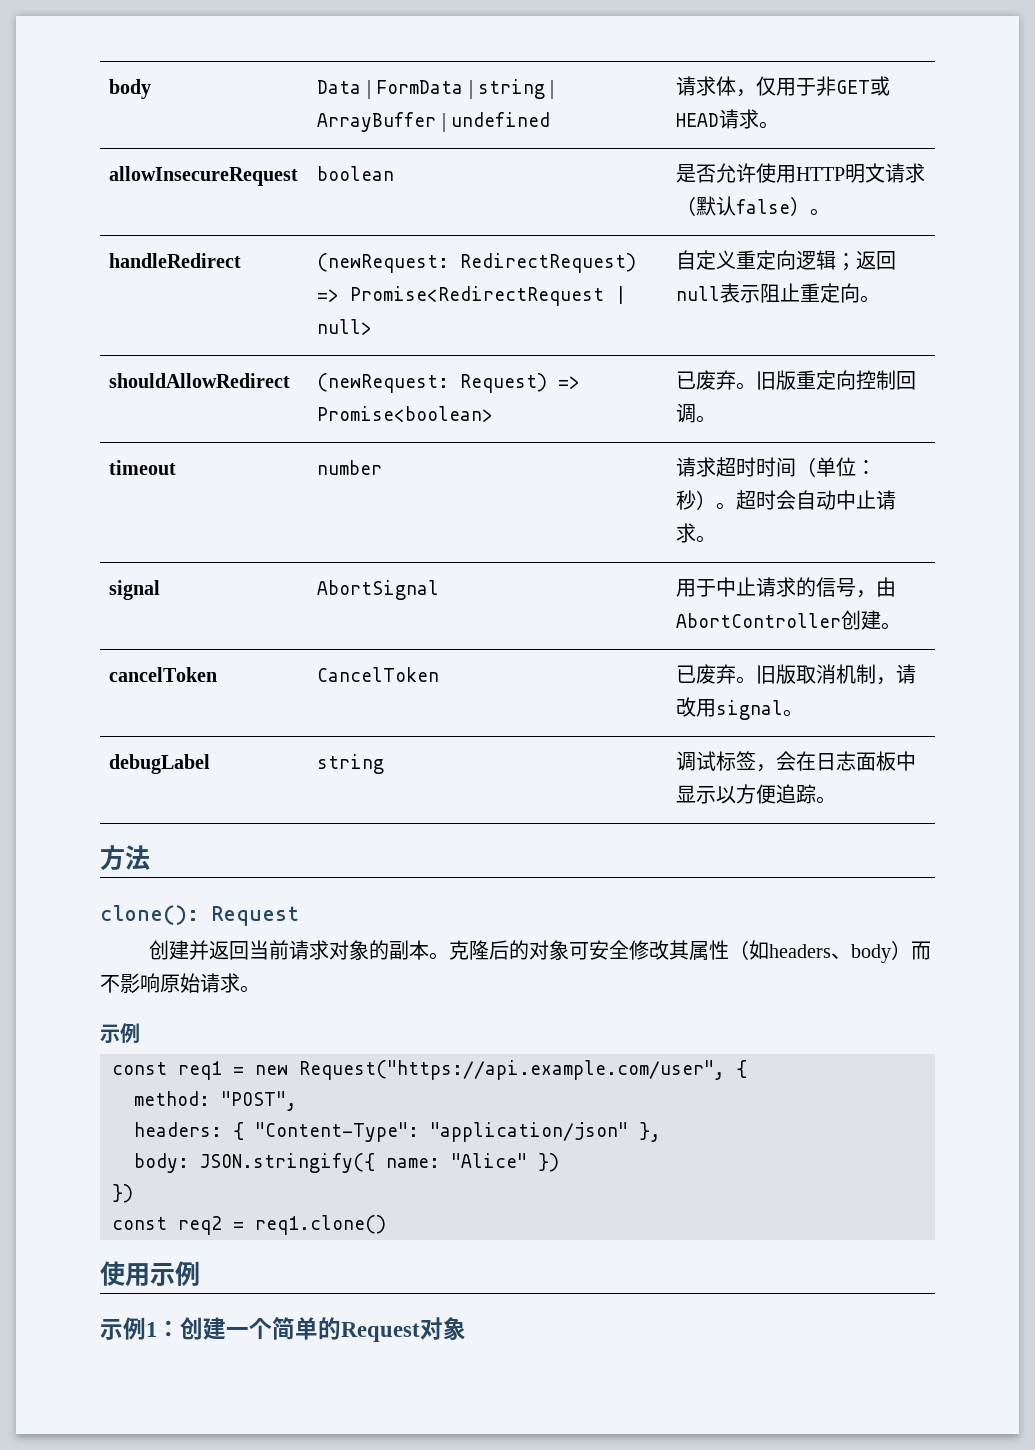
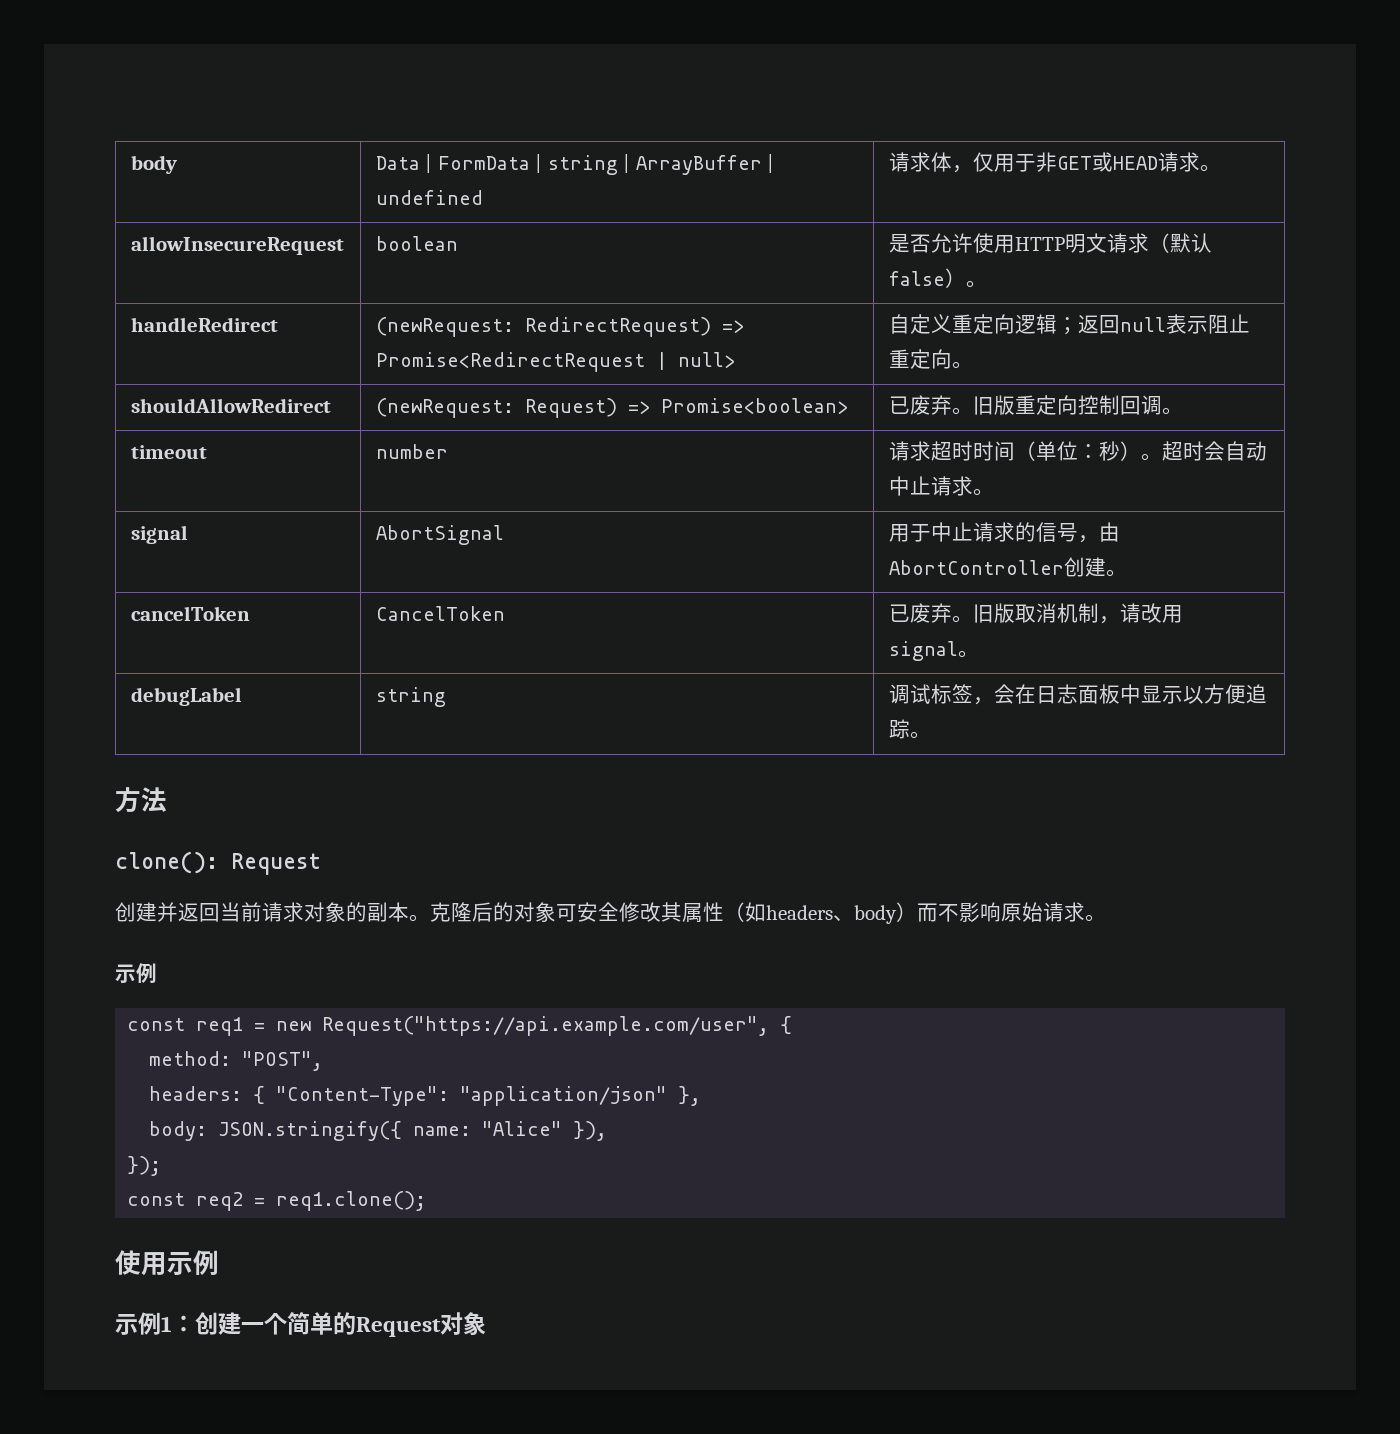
- body: JSON.stringify({ name: "Alice" })
- })
+ body: JSON.stringify({ name: "Alice" }),
+ });
- const req2 = req1.clone()
+ const req2 = req1.clone();

